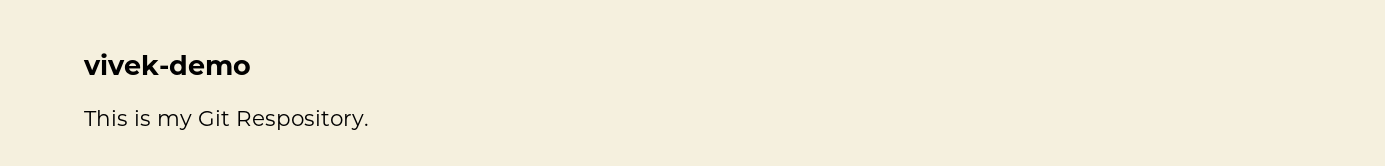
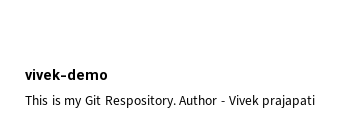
+ Author - Vivek prajapati

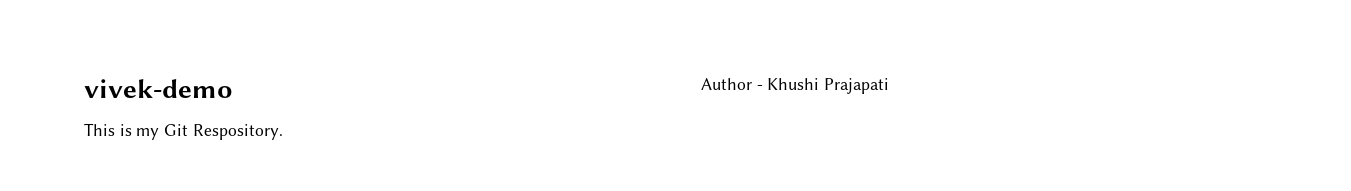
- This is my Git Respository. Author - Vivek prajapati
+ This is my Git Respository.
+ Author - Khushi Prajapati

